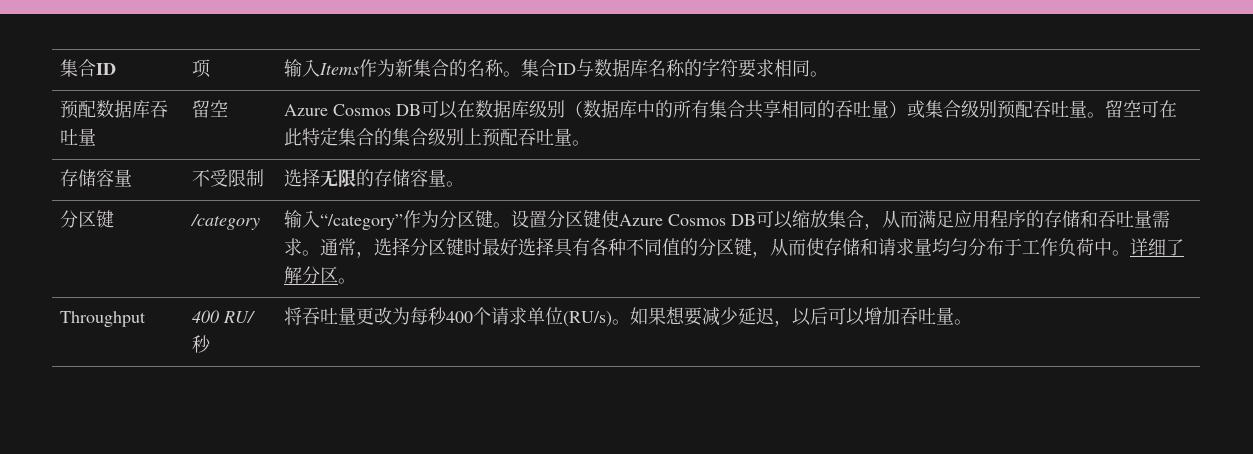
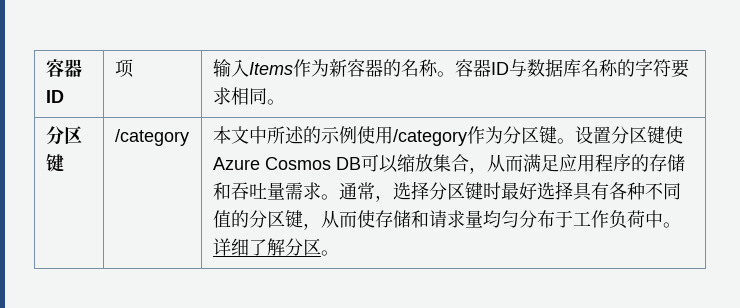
- 集合ID | 项 | 输入Items作为新集合的名称。集合ID与数据库名称的字符要求相同。
+ 容器ID | 项 | 输入Items作为新容器的名称。容器ID与数据库名称的字符要求相同。
- 预配数据库吞吐量 | 留空 | Azure Cosmos DB可以在数据库级别（数据库中的所有集合共享相同的吞吐量）或集合级别预配吞吐量。留空可在此特定集合的集合级别上预配吞吐量。
- 存储容量 | 不受限制 | 选择无限的存储容量。
- 分区键 | /category | 输入“/category”作为分区键。
+ 分区键 | /category | 本文中所述的示例使用/category作为分区键。
- Throughput | 400 RU/秒 | 将吞吐量更改为每秒400个请求单位(RU/s)。如果想要减少延迟，以后可以增加吞吐量。

